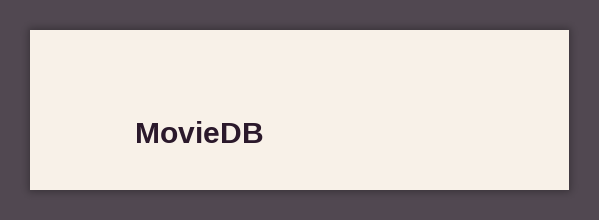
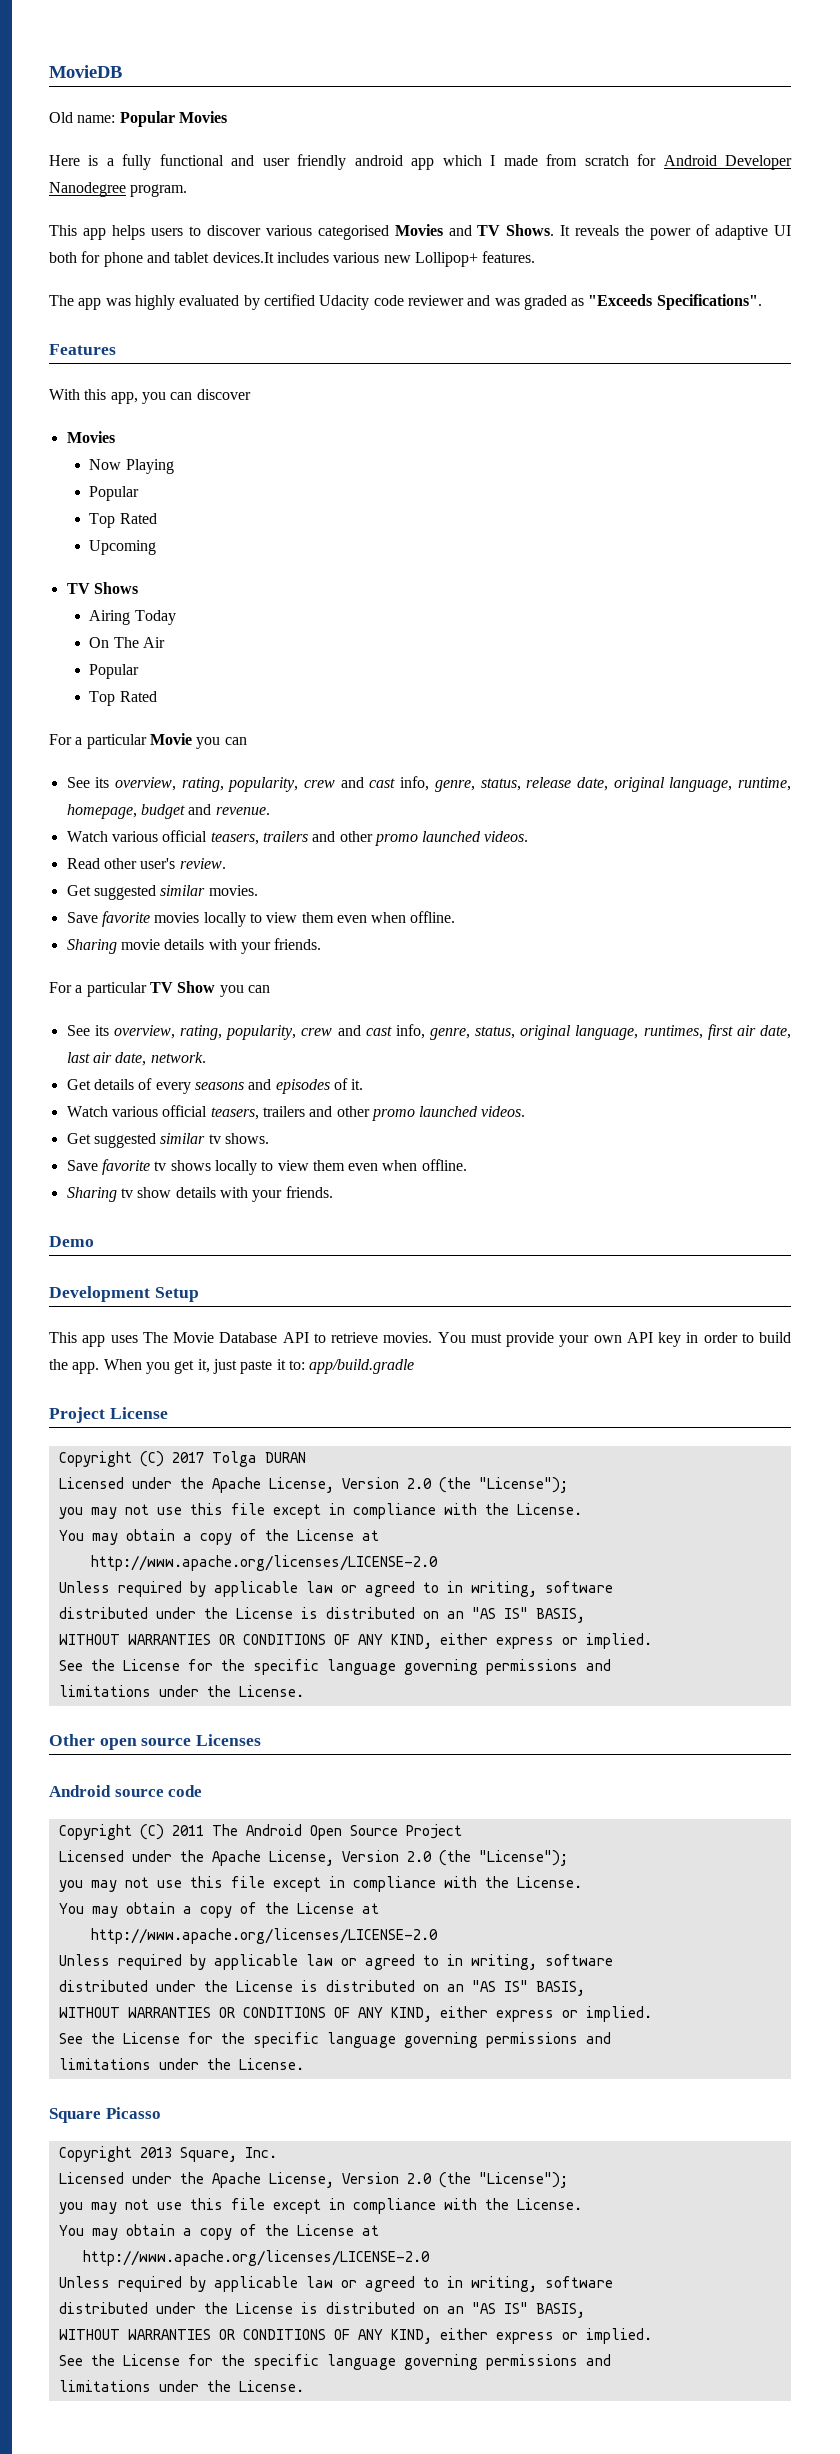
+ Old name: Popular Movies
+ Here is a fully functional and user friendly android app which I made from scratch for Android Developer Nanodegree program.
+ This app helps users to discover various categorised Movies and TV Shows. It reveals the power of adaptive UI both for phone and tablet devices.It includes various new Lollipop+ features.
+ The app was highly evaluated by certified Udacity code reviewer and was graded as "Exceeds Specifications".
+ Features
+ With this app, you can discover
+ Movies
+ Now Playing
+ Popular
+ Top Rated
+ Upcoming
+ TV Shows
+ Airing Today
+ On The Air
+ Popular
+ Top Rated
+ For a particular Movie you can
+ See its overview, rating, popularity, crew and cast info, genre, status, release date, original language, runtime, homepage, budget and revenue.
+ Watch various official teasers, trailers and other promo launched videos.
+ Read other user's review.
+ Get suggested similar movies.
+ Save favorite movies locally to view them even when offline.
+ Sharing movie details with your friends.
+ For a particular TV Show you can
+ See its overview, rating, popularity, crew and cast info, genre, status, original language, runtimes, first air date, last air date, network.
+ Get details of every seasons and episodes of it.
+ Watch various official teasers, trailers and other promo launched videos.
+ Get suggested similar tv shows.
+ Save favorite tv shows locally to view them even when offline.
+ Sharing tv show details with your friends.
+ Demo
+ Development Setup
+ This app uses The Movie Database API to retrieve movies. You must provide your own API key in order to build the app. When you get it, just paste it to: app/build.gradle
+ Project License
+ Copyright (C) 2017 Tolga DURAN
+ Licensed under the Apache License, Version 2.0 (the "License");
+ you may not use this file except in compliance with the License.
+ You may obtain a copy of the License at
+ http://www.apache.org/licenses/LICENSE-2.0
+ Unless required by applicable law or agreed to in writing, software
+ distributed under the License is distributed on an "AS IS" BASIS,
+ WITHOUT WARRANTIES OR CONDITIONS OF ANY KIND, either express or implied.
+ See the License for the specific language governing permissions and
+ limitations under the License.
+ Other open source Licenses
+ Android source code
+ Copyright (C) 2011 The Android Open Source Project
+ Licensed under the Apache License, Version 2.0 (the "License");
+ you may not use this file except in compliance with the License.
+ You may obtain a copy of the License at
+ http://www.apache.org/licenses/LICENSE-2.0
+ Unless required by applicable law or agreed to in writing, software
+ distributed under the License is distributed on an "AS IS" BASIS,
+ WITHOUT WARRANTIES OR CONDITIONS OF ANY KIND, either express or implied.
+ See the License for the specific language governing permissions and
+ limitations under the License.
+ Square Picasso
+ Copyright 2013 Square, Inc.
+ Licensed under the Apache License, Version 2.0 (the "License");
+ you may not use this file except in compliance with the License.
+ You may obtain a copy of the License at
+ http://www.apache.org/licenses/LICENSE-2.0
+ Unless required by applicable law or agreed to in writing, software
+ distributed under the License is distributed on an "AS IS" BASIS,
+ WITHOUT WARRANTIES OR CONDITIONS OF ANY KIND, either express or implied.
+ See the License for the specific language governing permissions and
+ limitations under the License.

